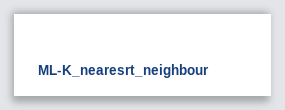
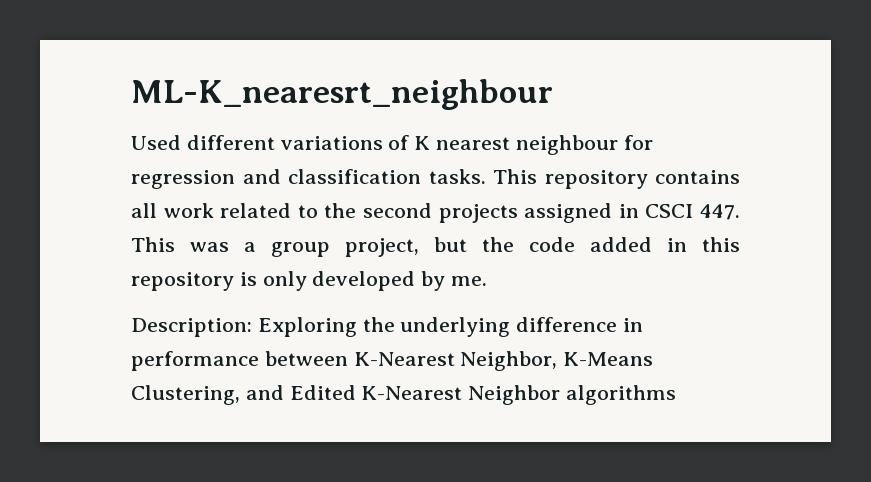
+ Used different variations of K nearest neighbour for regression and classification tasks. This repository contains all work related to the second projects assigned in CSCI 447. This was a group project, but the code added in this repository is only developed by me.
+ Description: Exploring the underlying difference in performance between K-Nearest Neighbor, K-Means Clustering, and Edited K-Nearest Neighbor algorithms

